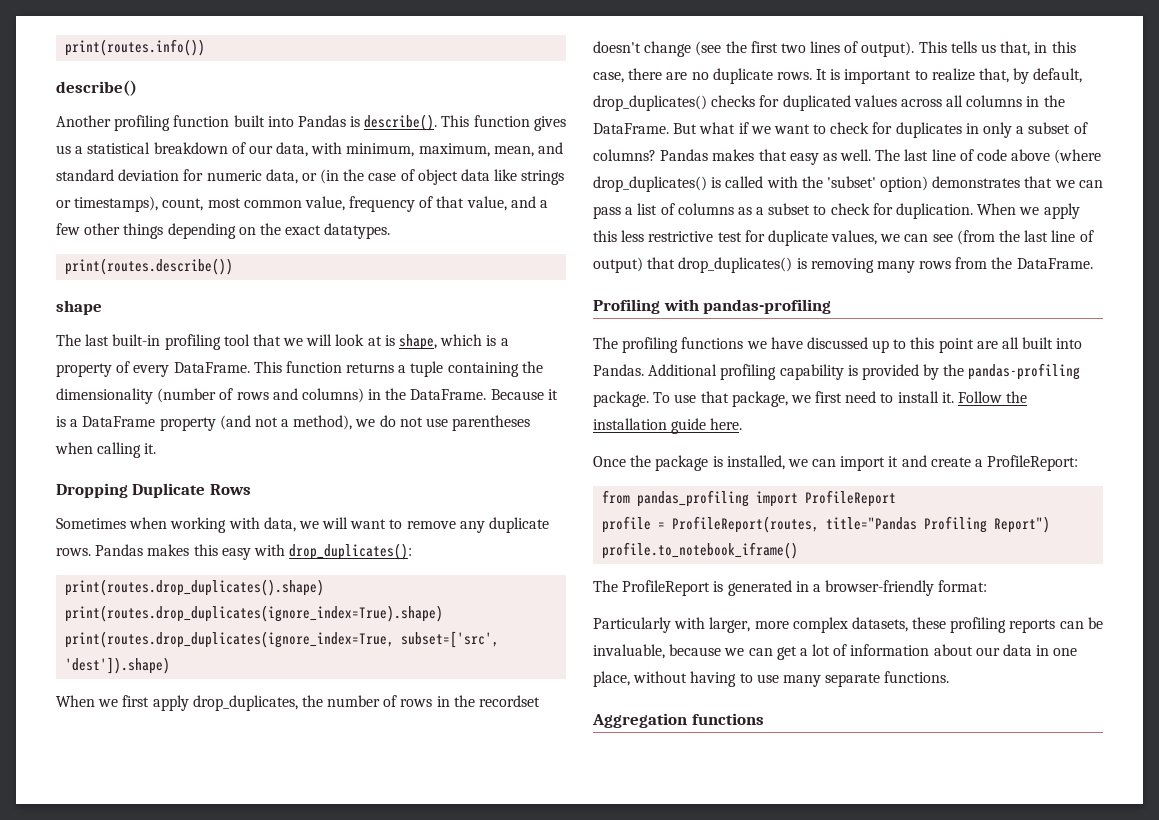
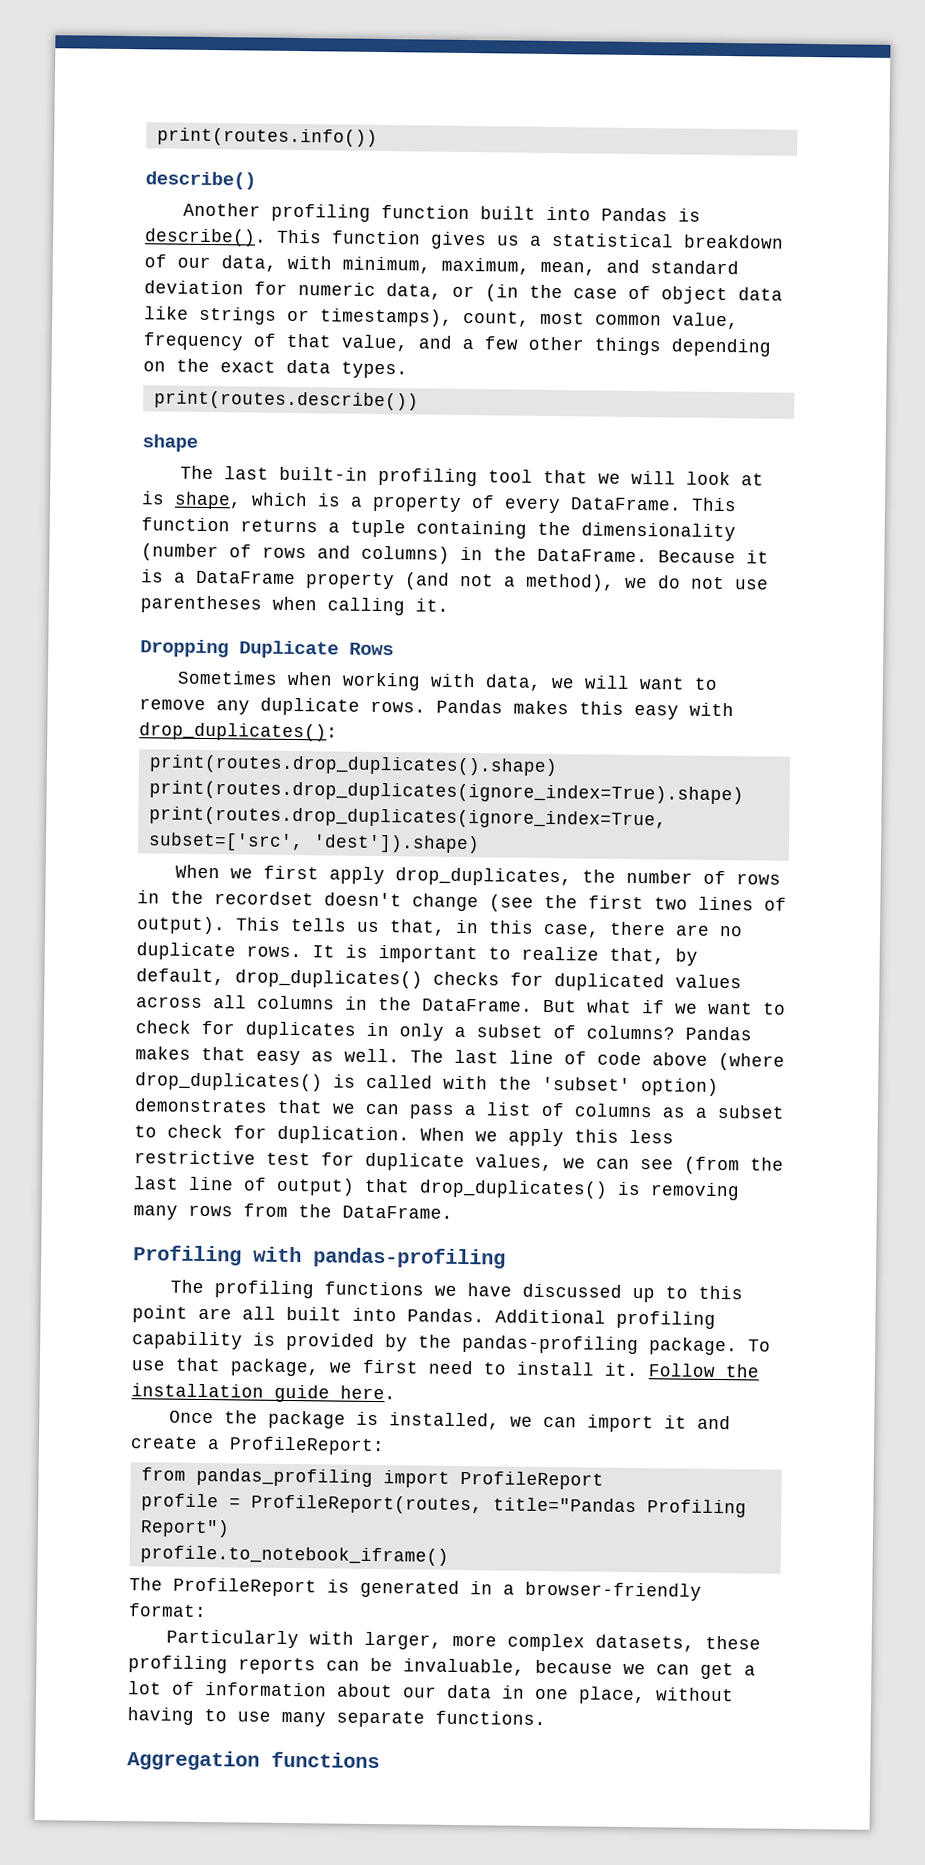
- This function gives us a statistical breakdown of our data, with minimum, maximum, mean, and standard deviation for numeric data, or (in the case of object data like strings or timestamps), count, most common value, frequency of that value, and a few other things depending on the exact datatypes.
+ This function gives us a statistical breakdown of our data, with minimum, maximum, mean, and standard deviation for numeric data, or (in the case of object data like strings or timestamps), count, most common value, frequency of that value, and a few other things depending on the exact data types.

